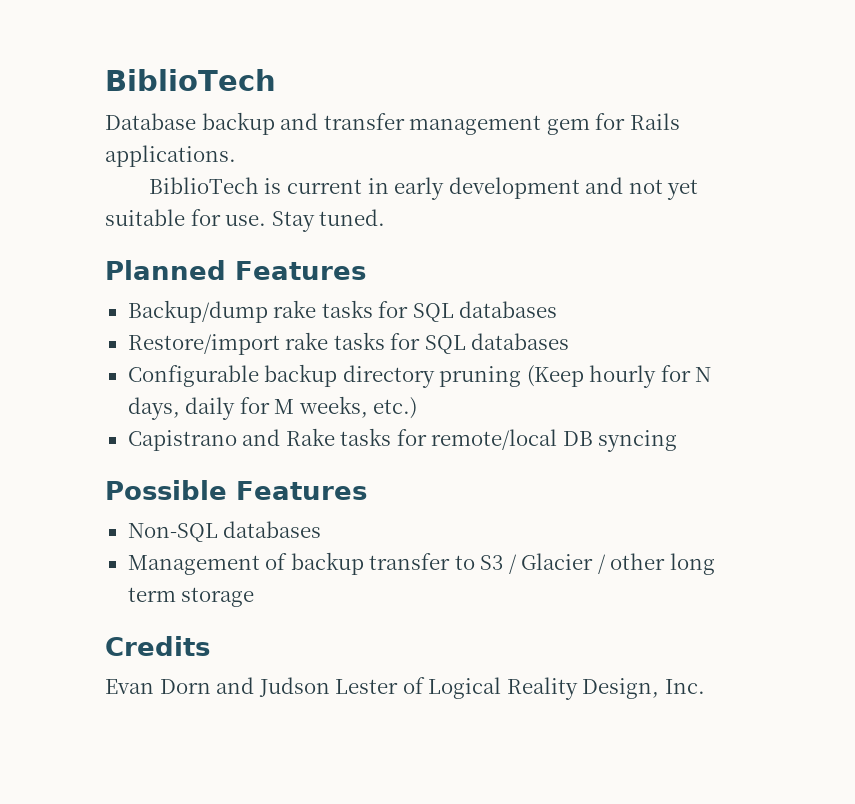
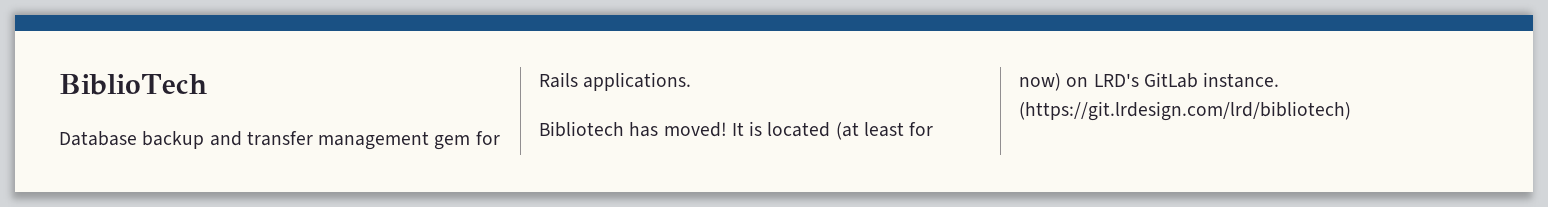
- BiblioTech is current in early development and not yet suitable for use. Stay tuned.
- Planned Features
- Backup/dump rake tasks for SQL databases
- Restore/import rake tasks for SQL databases
- Configurable backup directory pruning (Keep hourly for N days, daily for M weeks, etc.)
- Capistrano and Rake tasks for remote/local DB syncing
- Possible Features
- Non-SQL databases
- Management of backup transfer to S3 / Glacier / other long term storage
- Credits
- Evan Dorn and Judson Lester of Logical Reality Design, Inc.
+ Bibliotech has moved! It is located (at least for now) on LRD's GitLab instance. (https://git.lrdesign.com/lrd/bibliotech)

